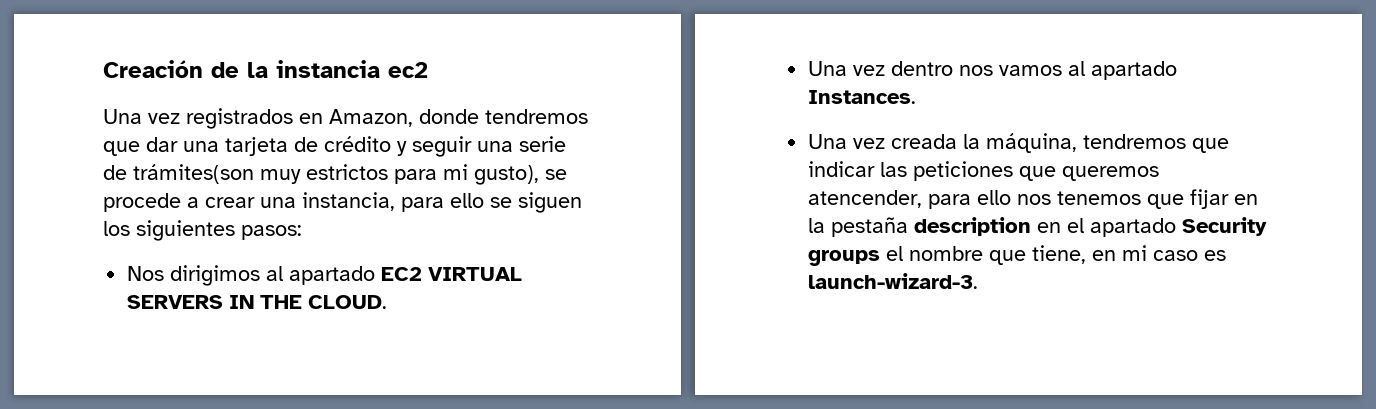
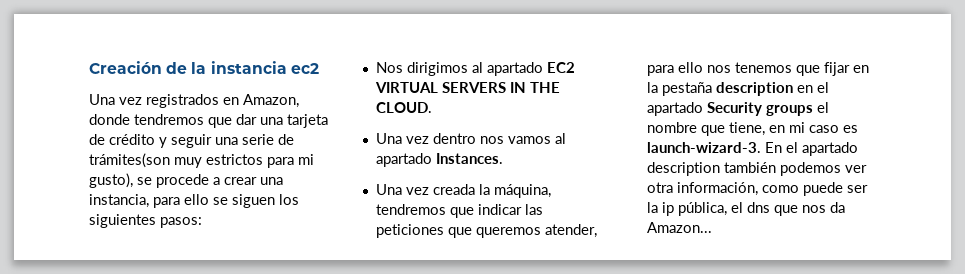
- Una vez creada la máquina, tendremos que indicar las peticiones que queremos atencender, para ello nos tenemos que fijar en la pestaña description en el apartado Security groups el nombre que tiene, en mi caso es launch-wizard-3.
+ Una vez creada la máquina, tendremos que indicar las peticiones que queremos atender, para ello nos tenemos que fijar en la pestaña description en el apartado Security groups el nombre que tiene, en mi caso es launch-wizard-3.
+ En el apartado description también podemos ver otra información, como puede ser la ip pública, el dns que nos da Amazon...

